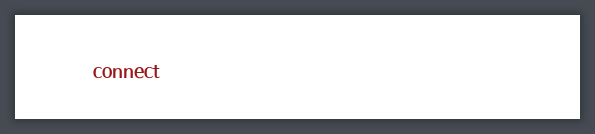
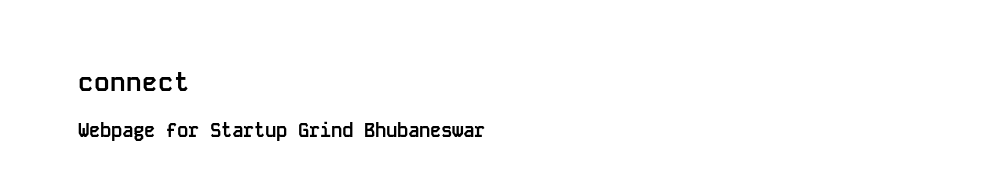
+ Webpage for Startup Grind Bhubaneswar

